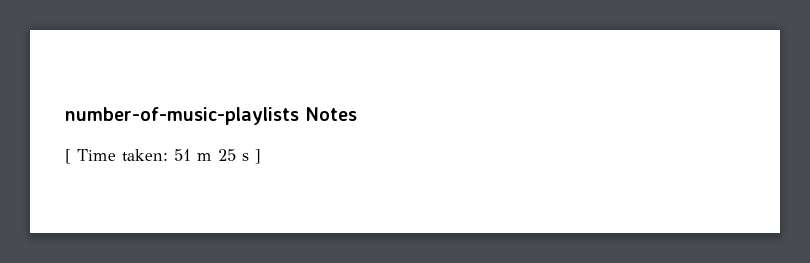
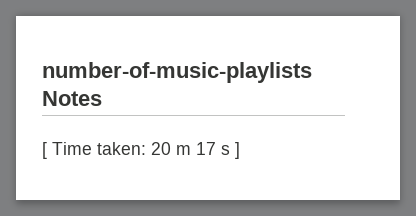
- [ Time taken: 51 m 25 s ]
+ [ Time taken: 20 m 17 s ]

